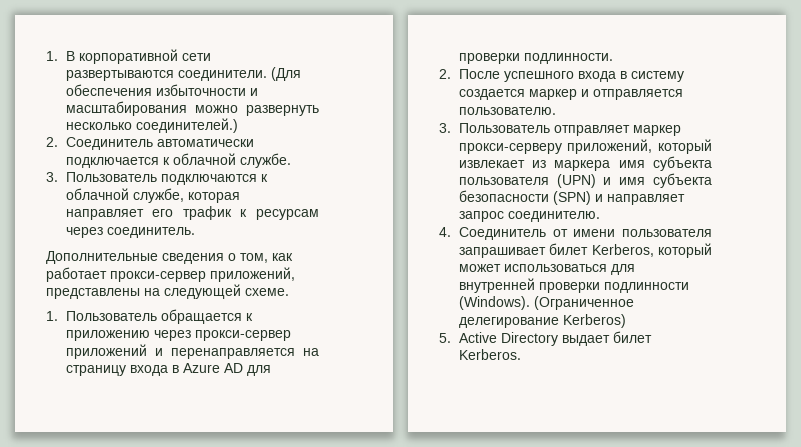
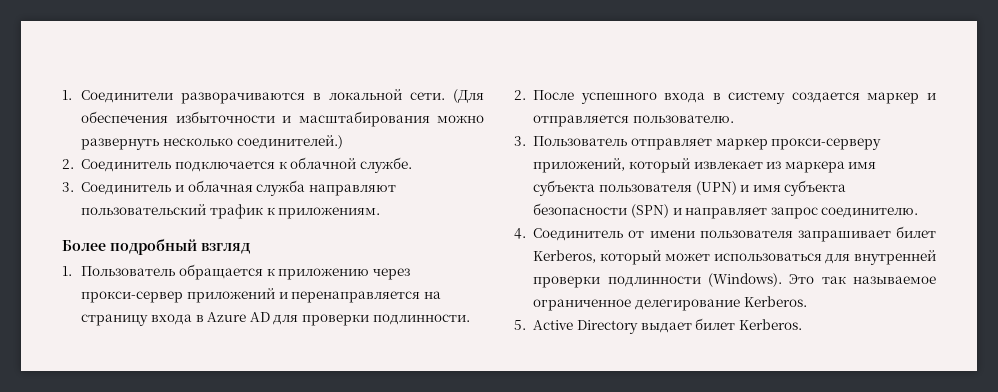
- 1. В корпоративной сети развертываются соединители.
+ 1. Соединители разворачиваются в локальной сети.
- 2. Соединитель автоматически подключается к облачной службе.
+ 2. Соединитель подключается к облачной службе.
- 3. Пользователь подключаются к облачной службе, которая направляет его трафик к ресурсам через соединитель.
- Дополнительные сведения о том, как работает прокси-сервер приложений, представлены на следующей схеме.
+ 3. Соединитель и облачная служба направляют пользовательский трафик к приложениям.
+ Более подробный взгляд
- (Ограниченное делегирование Kerberos)
+ Это так называемое ограниченное делегирование Kerberos.

